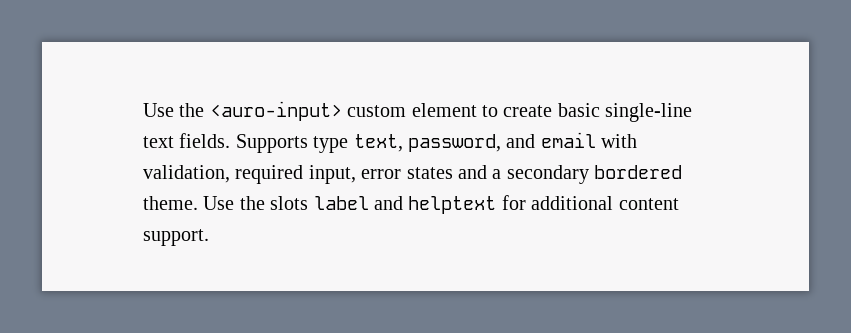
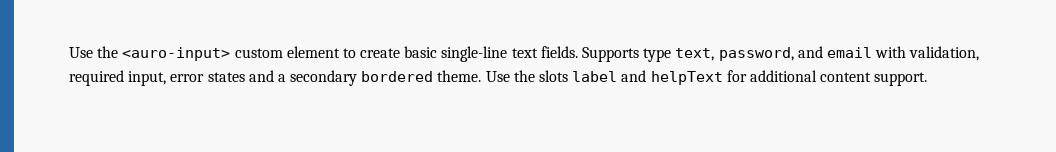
- Use the slots label and helptext for additional content support.
+ Use the slots label and helpText for additional content support.

